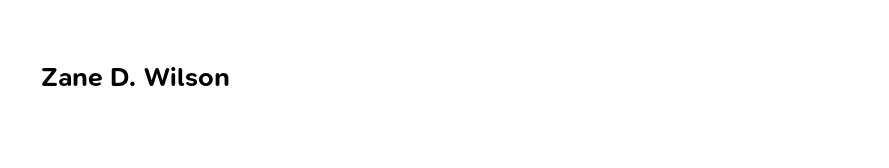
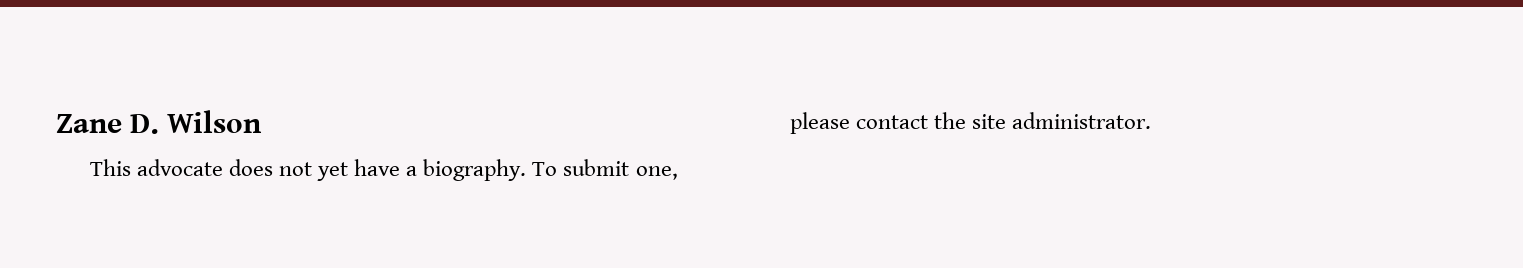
+ This advocate does not yet have a biography. To submit one, please contact the site administrator.

